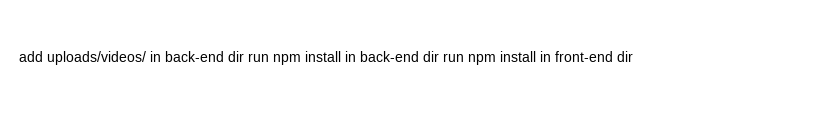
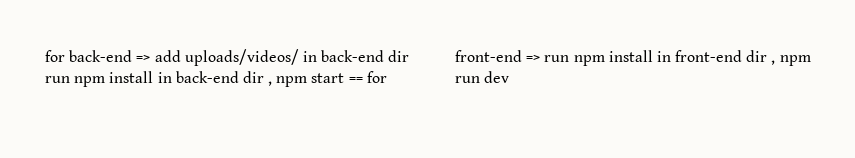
- add uploads/videos/ in back-end dir run npm install in back-end dir run npm install in front-end dir
+ for back-end => add uploads/videos/ in back-end dir run npm install in back-end dir , npm start == for front-end => run npm install in front-end dir , npm run dev

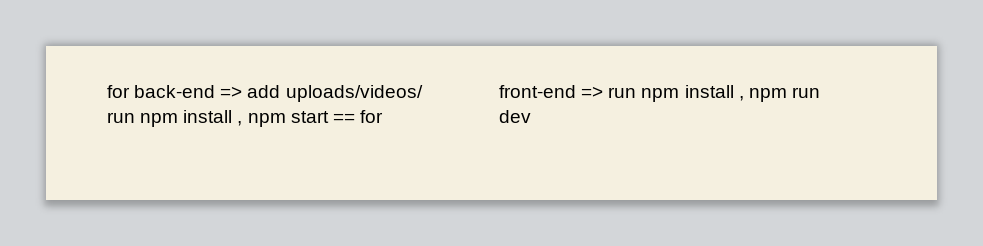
- for back-end => add uploads/videos/ in back-end dir run npm install in back-end dir , npm start == for front-end => run npm install in front-end dir , npm run dev
+ for back-end => add uploads/videos/ run npm install , npm start == for front-end => run npm install , npm run dev

